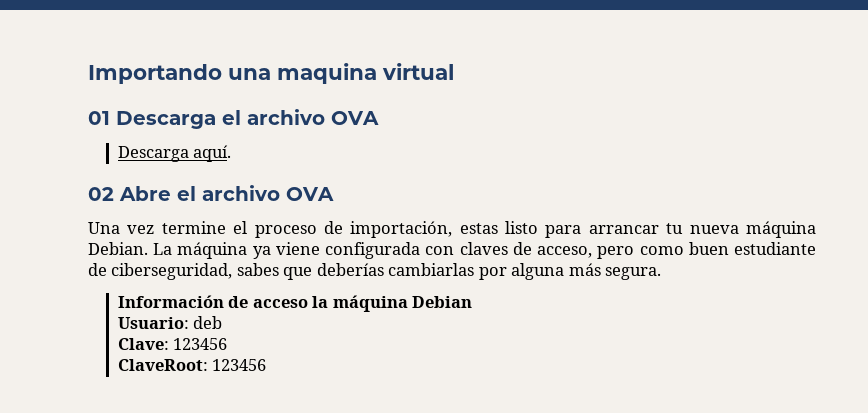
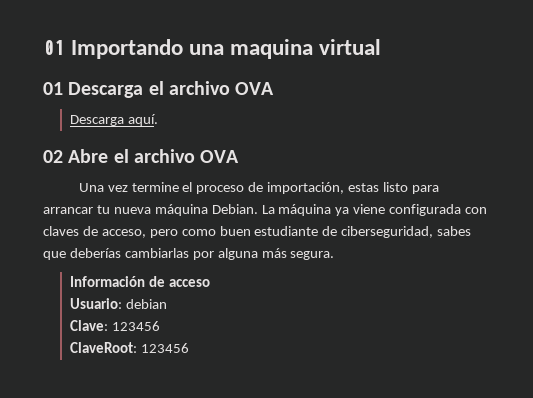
- Importando una maquina virtual
+ 01 Importando una maquina virtual
- Información de acceso la máquina Debian
+ Información de acceso
- Usuario: deb
+ Usuario: debian

